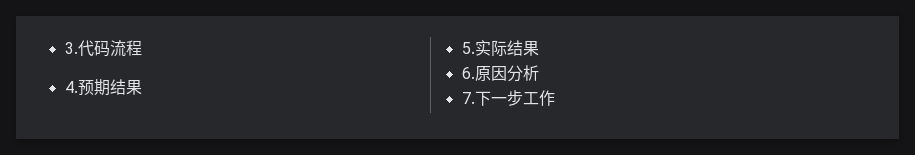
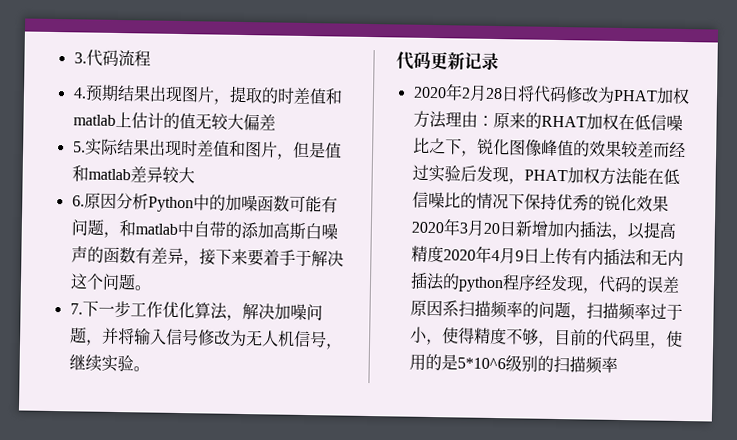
- 4.预期结果
- 5.实际结果
- 6.原因分析
- 7.下一步工作
+ 4.预期结果出现图片，提取的时差值和matlab上估计的值无较大偏差
+ 5.实际结果出现时差值和图片，但是值和matlab差异较大
+ 6.原因分析Python中的加噪函数可能有问题，和matlab中自带的添加高斯白噪声的函数有差异，接下来要着手于解决这个问题。
+ 7.下一步工作优化算法，解决加噪问题，并将输入信号修改为无人机信号，继续实验。
+ 代码更新记录
+ 2020年2月28日将代码修改为PHAT加权方法理由：原来的RHAT加权在低信噪比之下，锐化图像峰值的效果较差而经过实验后发现，PHAT加权方法能在低信噪比的情况下保持优秀的锐化效果2020年3月20日新增加内插法，以提高精度2020年4月9日上传有内插法和无内插法的python程序经发现，代码的误差原因系扫描频率的问题，扫描频率过于小，使得精度不够，目前的代码里，使用的是5*10^6级别的扫描频率

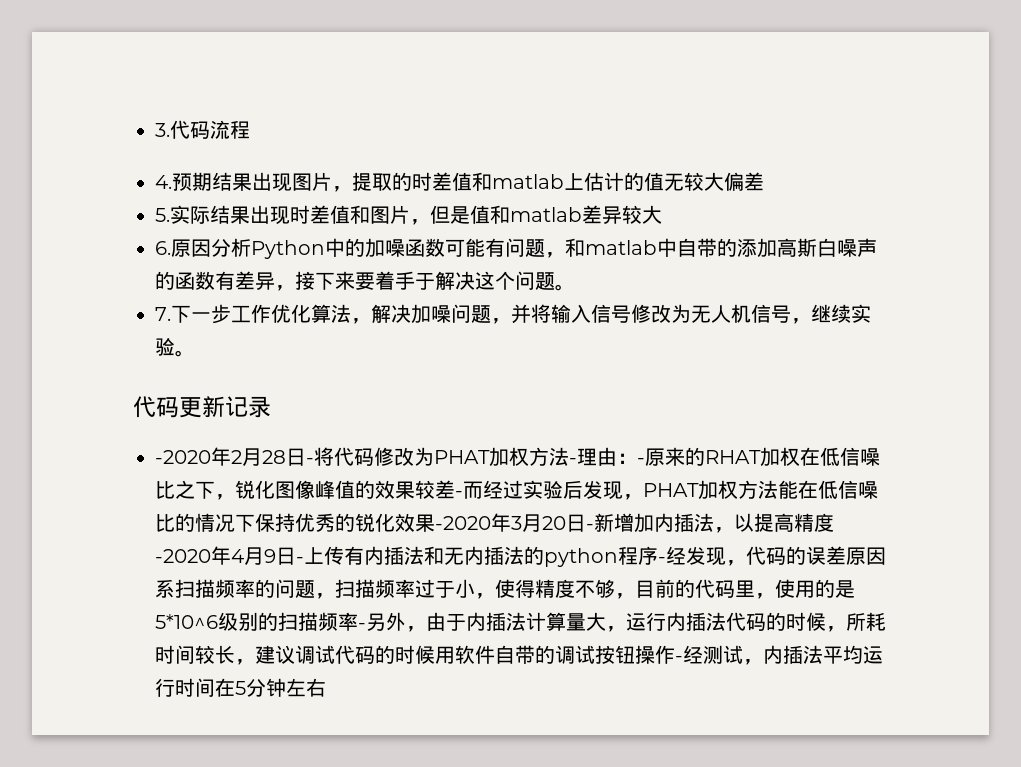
- 2020年2月28日将代码修改为PHAT加权方法理由：原来的RHAT加权在低信噪比之下，锐化图像峰值的效果较差而经过实验后发现，PHAT加权方法能在低信噪比的情况下保持优秀的锐化效果2020年3月20日新增加内插法，以提高精度2020年4月9日上传有内插法和无内插法的python程序经发现，代码的误差原因系扫描频率的问题，扫描频率过于小，使得精度不够，目前的代码里，使用的是5*10^6级别的扫描频率
+ -2020年2月28日-将代码修改为PHAT加权方法-理由：-原来的RHAT加权在低信噪比之下，锐化图像峰值的效果较差-而经过实验后发现，PHAT加权方法能在低信噪比的情况下保持优秀的锐化效果-2020年3月20日-新增加内插法，以提高精度-2020年4月9日-上传有内插法和无内插法的python程序-经发现，代码的误差原因系扫描频率的问题，扫描频率过于小，使得精度不够，目前的代码里，使用的是5*10^6级别的扫描频率-另外，由于内插法计算量大，运行内插法代码的时候，所耗时间较长，建议调试代码的时候用软件自带的调试按钮操作-经测试，内插法平均运行时间在5分钟左右

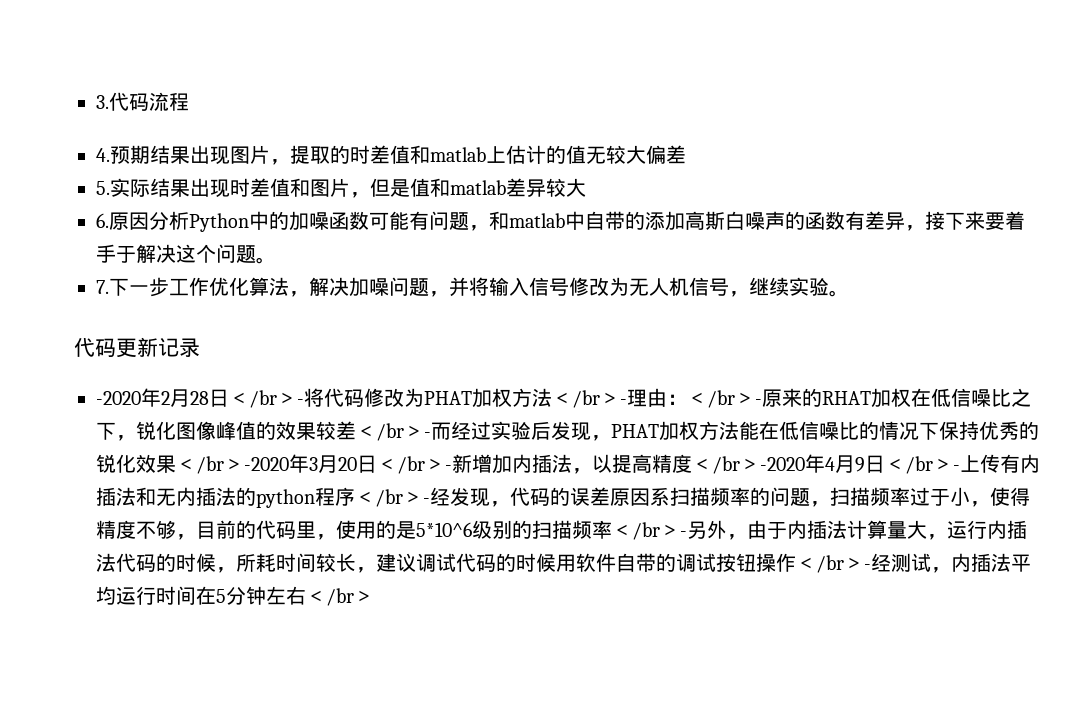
- -2020年2月28日-将代码修改为PHAT加权方法-理由：
+ -2020年2月28日＜/br＞-将代码修改为PHAT加权方法＜/br＞-理由：
- -原来的RHAT加权在低信噪比之下，锐化图像峰值的效果较差-而经过实验后发现，PHAT加权方法能在低信噪比的情况下保持优秀的锐化效果-2020年3月20日-新增加内插法，以提高精度-2020年4月9日-上传有内插法和无内插法的python程序-经发现，代码的误差原因系扫描频率的问题，扫描频率过于小，使得精度不够，目前的代码里，使用的是5*10^6级别的扫描频率-另外，由于内插法计算量大，运行内插法代码的时候，所耗时间较长，建议调试代码的时候用软件自带的调试按钮操作-经测试，内插法平均运行时间在5分钟左右
+ ＜/br＞-原来的RHAT加权在低信噪比之下，锐化图像峰值的效果较差＜/br＞-而经过实验后发现，PHAT加权方法能在低信噪比的情况下保持优秀的锐化效果＜/br＞-2020年3月20日＜/br＞-新增加内插法，以提高精度＜/br＞-2020年4月9日＜/br＞-上传有内插法和无内插法的python程序＜/br＞-经发现，代码的误差原因系扫描频率的问题，扫描频率过于小，使得精度不够，目前的代码里，使用的是5*10^6级别的扫描频率＜/br＞-另外，由于内插法计算量大，运行内插法代码的时候，所耗时间较长，建议调试代码的时候用软件自带的调试按钮操作＜/br＞-经测试，内插法平均运行时间在5分钟左右＜/br＞

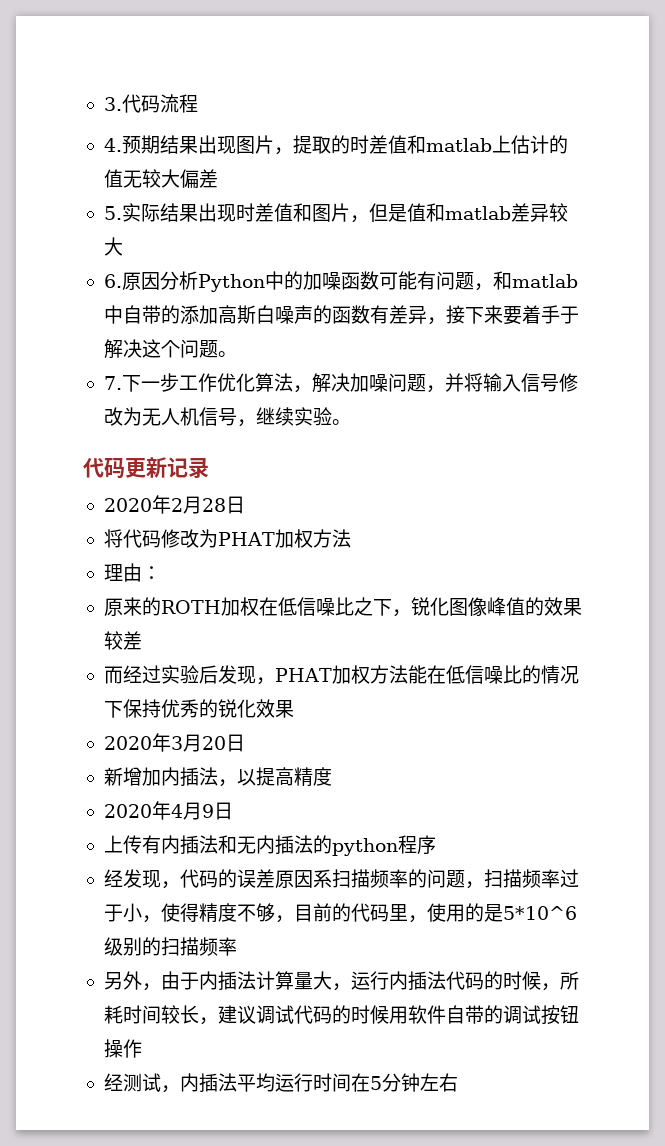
- -2020年2月28日＜/br＞-将代码修改为PHAT加权方法＜/br＞-理由：＜/br＞-原来的RHAT加权在低信噪比之下，锐化图像峰值的效果较差＜/br＞-而经过实验后发现，PHAT加权方法能在低信噪比的情况下保持优秀的锐化效果＜/br＞-2020年3月20日＜/br＞-新增加内插法，以提高精度＜/br＞-2020年4月9日＜/br＞-上传有内插法和无内插法的python程序＜/br＞-经发现，代码的误差原因系扫描频率的问题，扫描频率过于小，使得精度不够，目前的代码里，使用的是5*10^6级别的扫描频率＜/br＞-另外，由于内插法计算量大，运行内插法代码的时候，所耗时间较长，建议调试代码的时候用软件自带的调试按钮操作＜/br＞-经测试，内插法平均运行时间在5分钟左右＜/br＞
+ 2020年2月28日
+ 将代码修改为PHAT加权方法
+ 理由：
+ 原来的ROTH加权在低信噪比之下，锐化图像峰值的效果较差
+ 而经过实验后发现，PHAT加权方法能在低信噪比的情况下保持优秀的锐化效果
+ 2020年3月20日
+ 新增加内插法，以提高精度
+ 2020年4月9日
+ 上传有内插法和无内插法的python程序
+ 经发现，代码的误差原因系扫描频率的问题，扫描频率过于小，使得精度不够，目前的代码里，使用的是5*10^6级别的扫描频率
+ 另外，由于内插法计算量大，运行内插法代码的时候，所耗时间较长，建议调试代码的时候用软件自带的调试按钮操作
+ 经测试，内插法平均运行时间在5分钟左右

